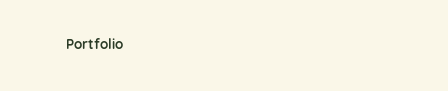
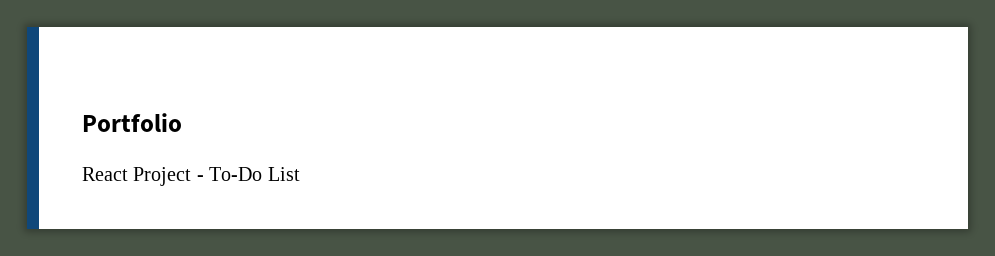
+ React Project - To-Do List

